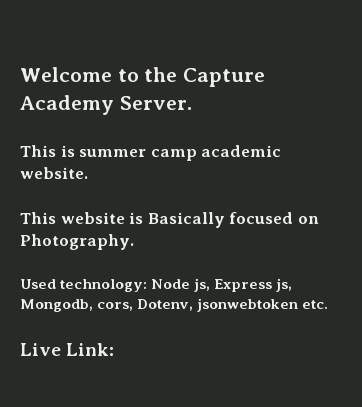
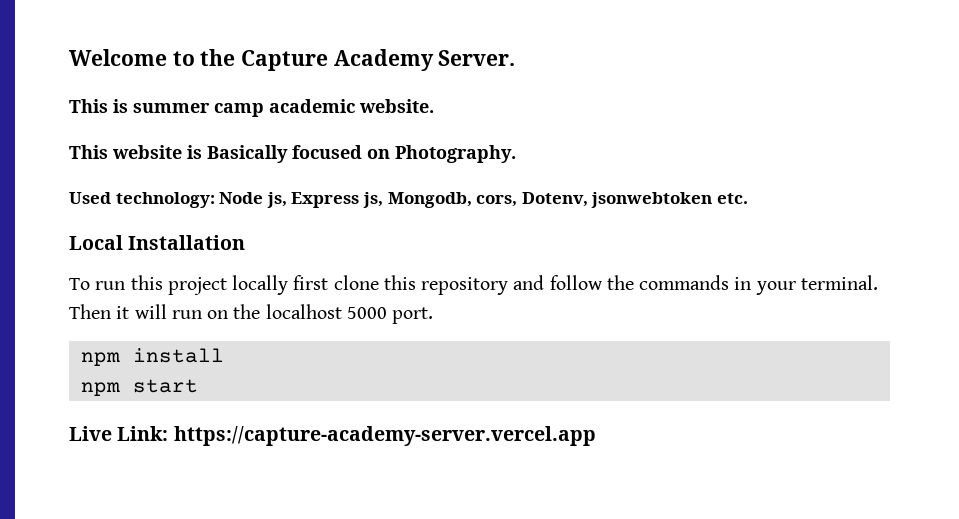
+ Local Installation
+ To run this project locally first clone this repository and follow the commands in your terminal. Then it will run on the localhost 5000 port.
+ npm install
+ npm start
- Live Link:
+ Live Link: https://capture-academy-server.vercel.app

